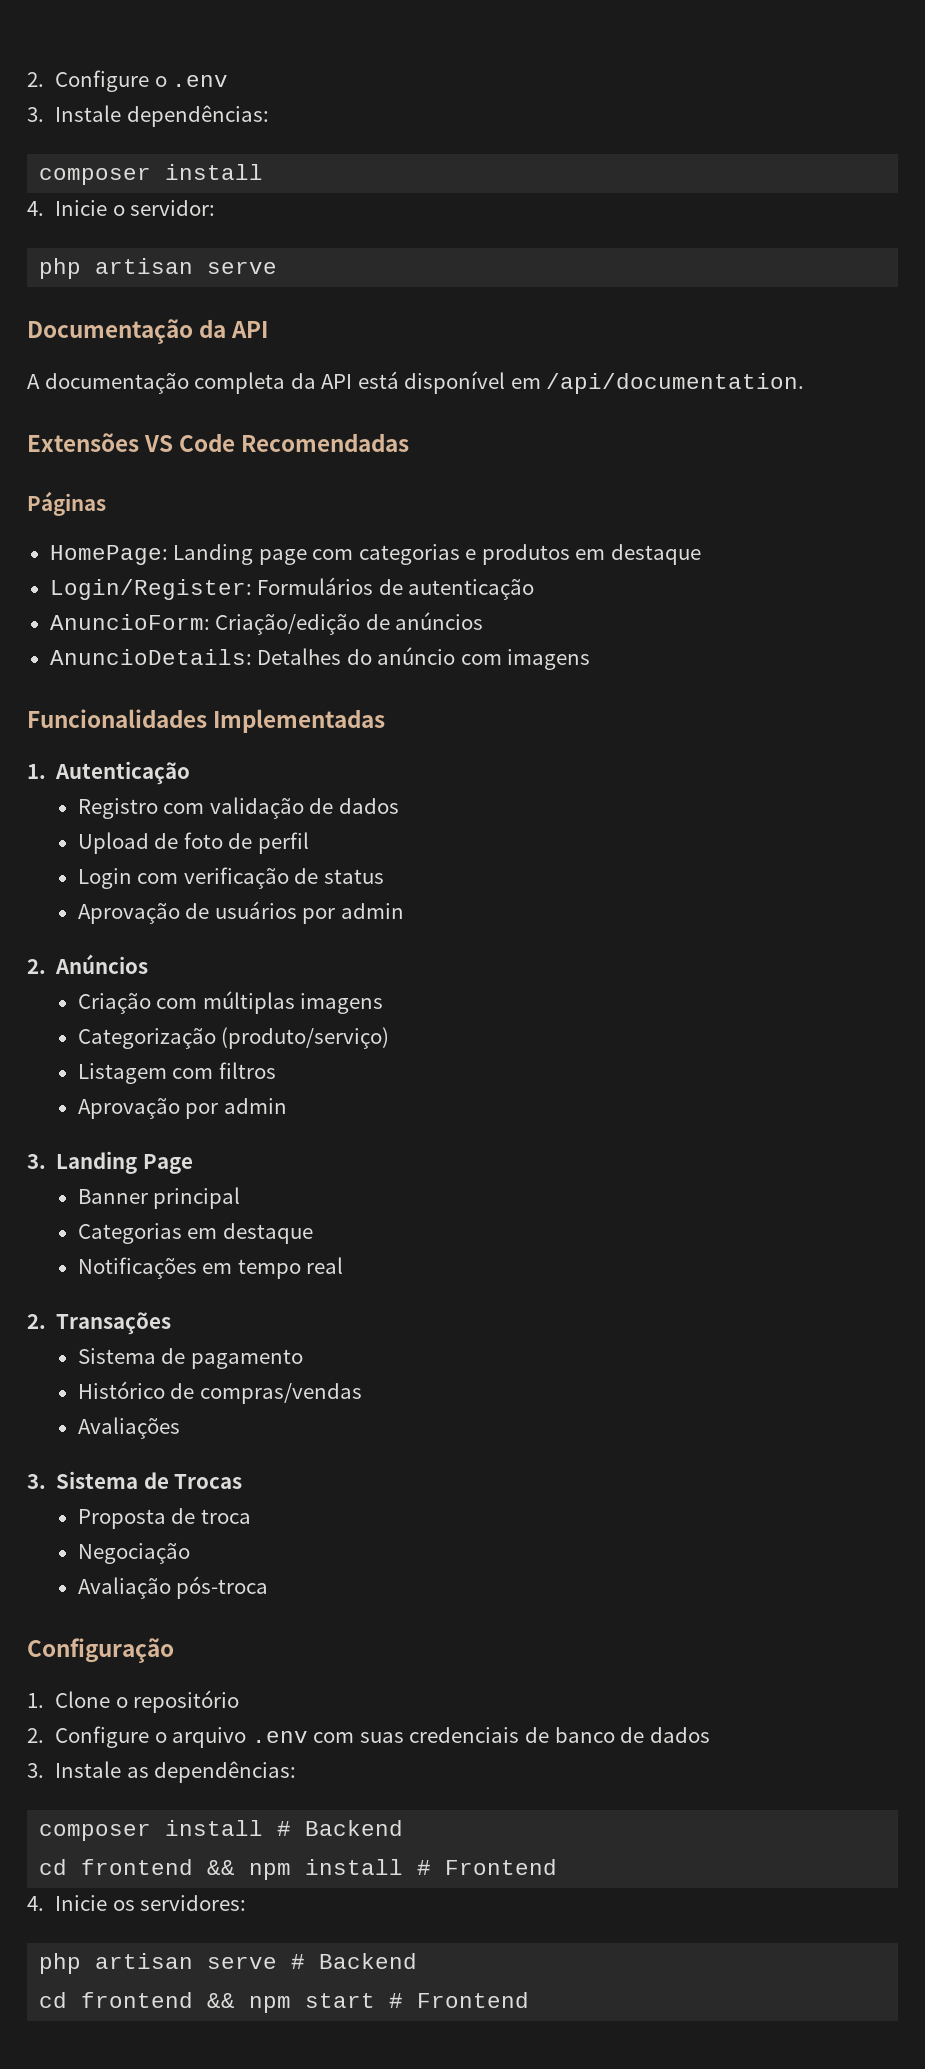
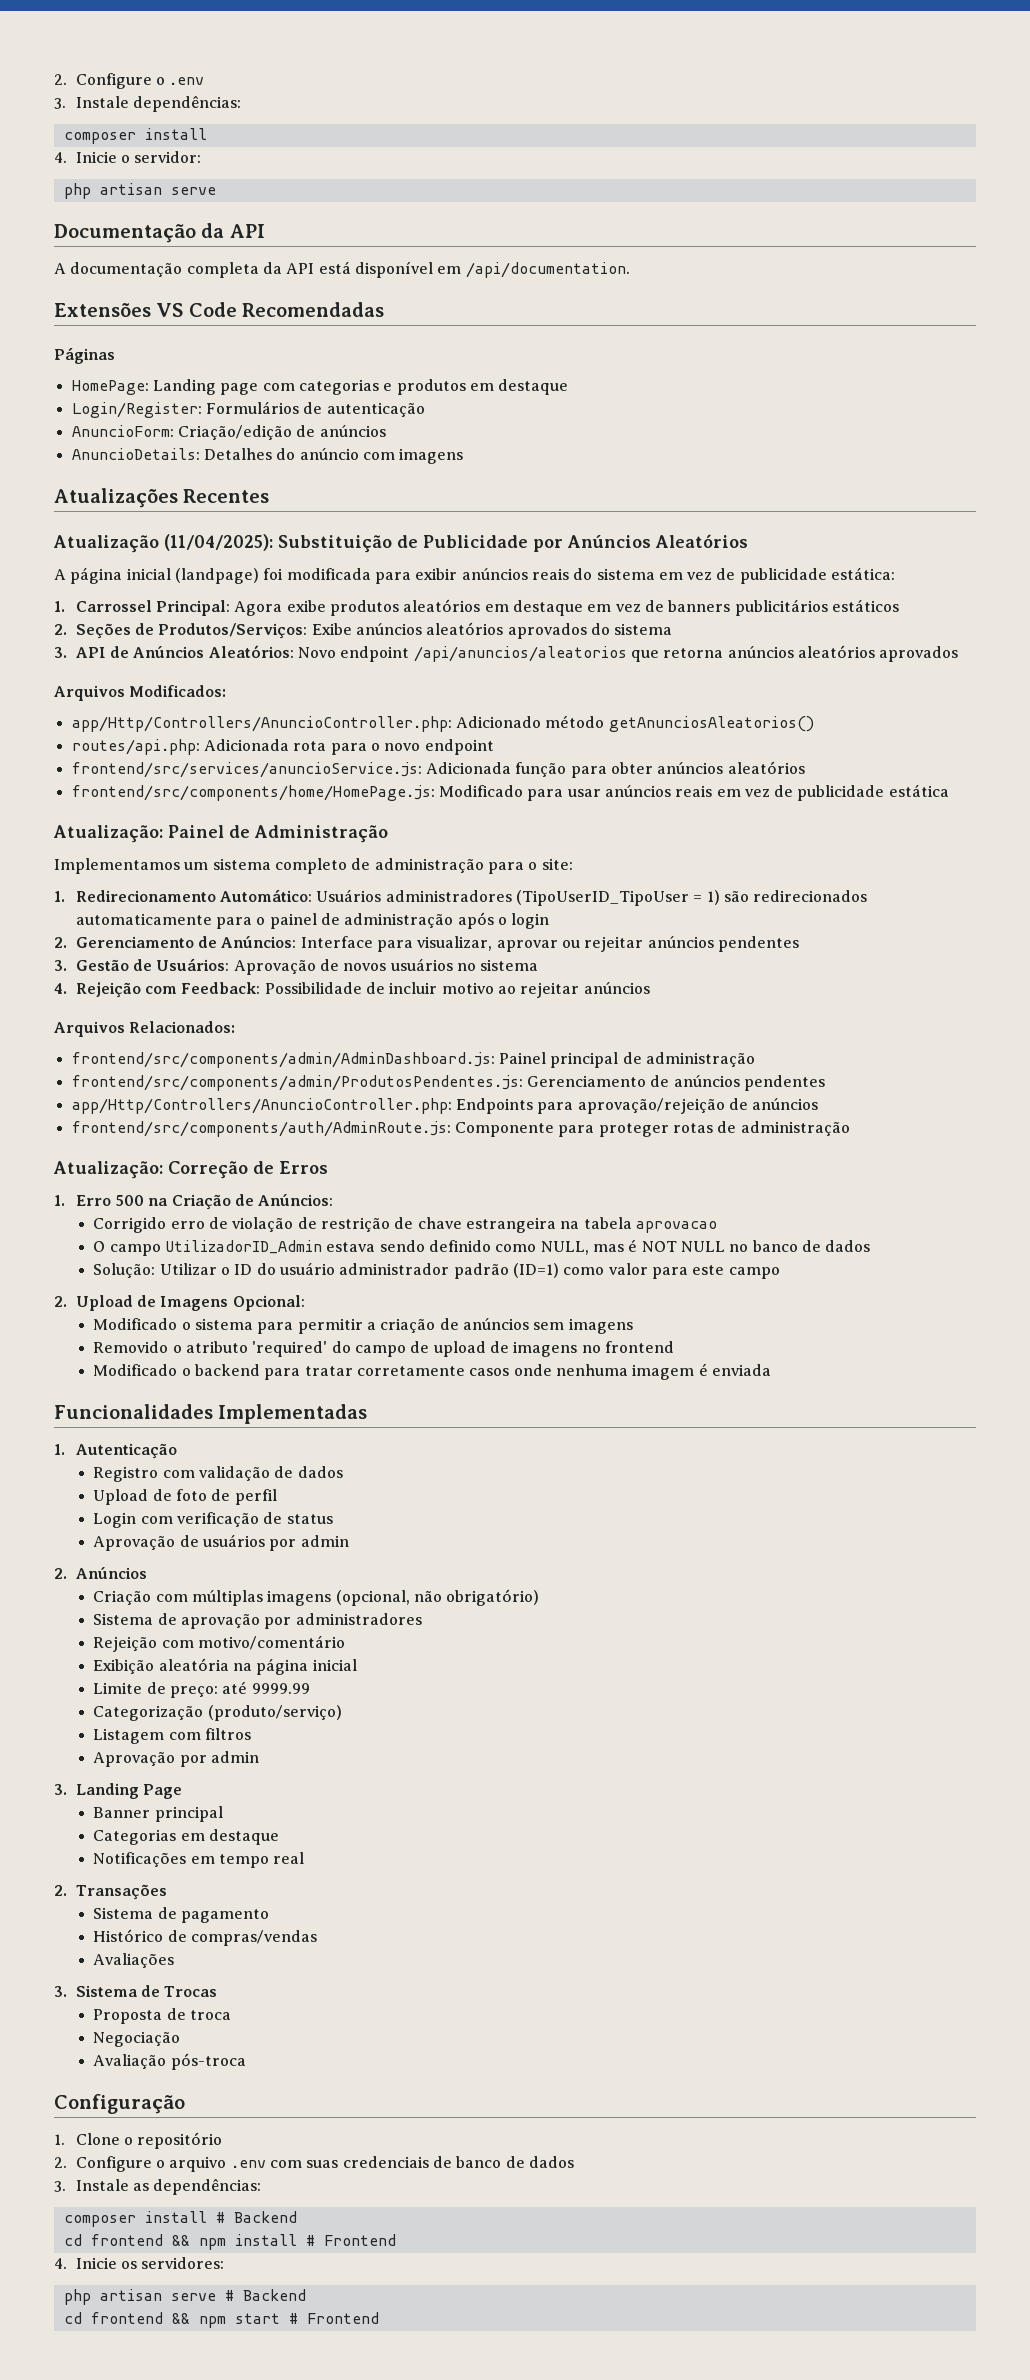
+ Atualizações Recentes
+ Atualização (11/04/2025): Substituição de Publicidade por Anúncios Aleatórios
+ A página inicial (landpage) foi modificada para exibir anúncios reais do sistema em vez de publicidade estática:
+ 1. Carrossel Principal: Agora exibe produtos aleatórios em destaque em vez de banners publicitários estáticos
+ 2. Seções de Produtos/Serviços: Exibe anúncios aleatórios aprovados do sistema
+ 3. API de Anúncios Aleatórios: Novo endpoint /api/anuncios/aleatorios que retorna anúncios aleatórios aprovados
+ Arquivos Modificados:
+ app/Http/Controllers/AnuncioController.php: Adicionado método getAnunciosAleatorios()
+ routes/api.php: Adicionada rota para o novo endpoint
+ frontend/src/services/anuncioService.js: Adicionada função para obter anúncios aleatórios
+ frontend/src/components/home/HomePage.js: Modificado para usar anúncios reais em vez de publicidade estática
+ Atualização: Painel de Administração
+ Implementamos um sistema completo de administração para o site:
+ 1. Redirecionamento Automático: Usuários administradores (TipoUserID_TipoUser = 1) são redirecionados automaticamente para o painel de administração após o login
+ 2. Gerenciamento de Anúncios: Interface para visualizar, aprovar ou rejeitar anúncios pendentes
+ 3. Gestão de Usuários: Aprovação de novos usuários no sistema
+ 4. Rejeição com Feedback: Possibilidade de incluir motivo ao rejeitar anúncios
+ Arquivos Relacionados:
+ frontend/src/components/admin/AdminDashboard.js: Painel principal de administração
+ frontend/src/components/admin/ProdutosPendentes.js: Gerenciamento de anúncios pendentes
+ app/Http/Controllers/AnuncioController.php: Endpoints para aprovação/rejeição de anúncios
+ frontend/src/components/auth/AdminRoute.js: Componente para proteger rotas de administração
+ Atualização: Correção de Erros
+ 1. Erro 500 na Criação de Anúncios:
+ Corrigido erro de violação de restrição de chave estrangeira na tabela aprovacao
+ O campo UtilizadorID_Admin estava sendo definido como NULL, mas é NOT NULL no banco de dados
+ Solução: Utilizar o ID do usuário administrador padrão (ID=1) como valor para este campo
+ 2. Upload de Imagens Opcional:
+ Modificado o sistema para permitir a criação de anúncios sem imagens
+ Removido o atributo 'required' do campo de upload de imagens no frontend
+ Modificado o backend para tratar corretamente casos onde nenhuma imagem é enviada
- Criação com múltiplas imagens
+ Criação com múltiplas imagens (opcional, não obrigatório)
+ Sistema de aprovação por administradores
+ Rejeição com motivo/comentário
+ Exibição aleatória na página inicial
+ Limite de preço: até 9999.99

